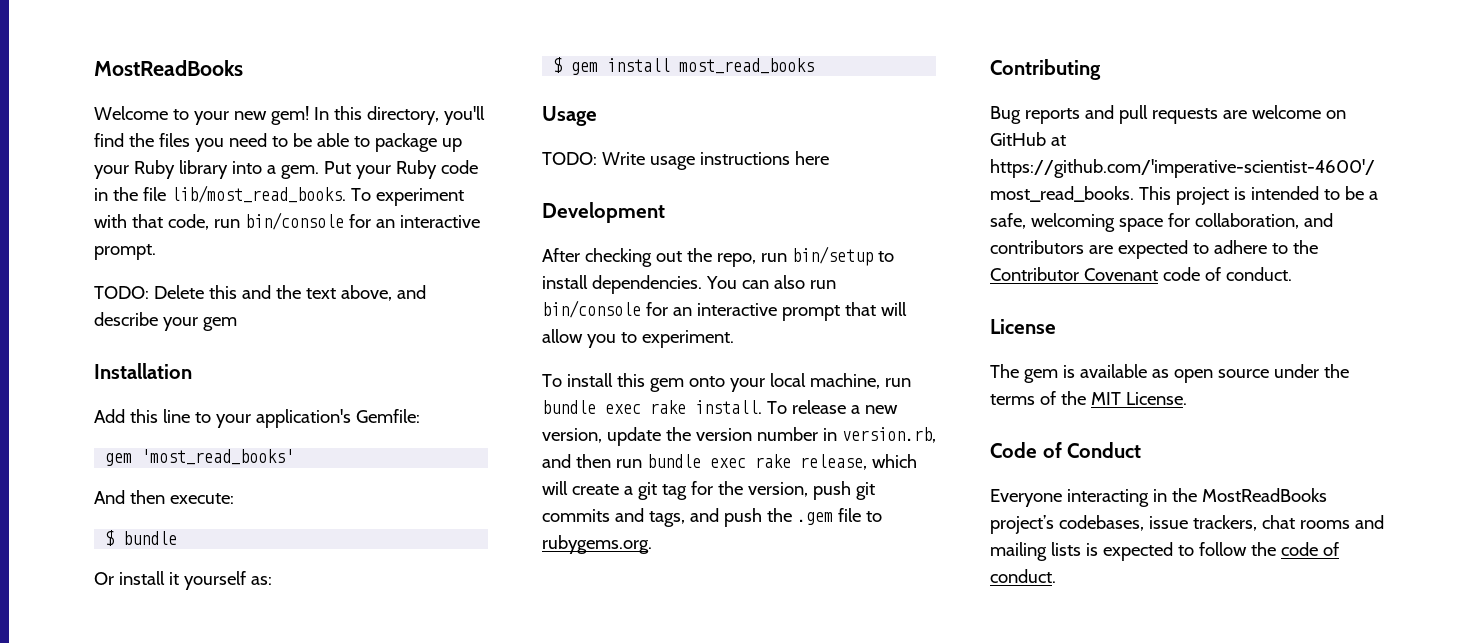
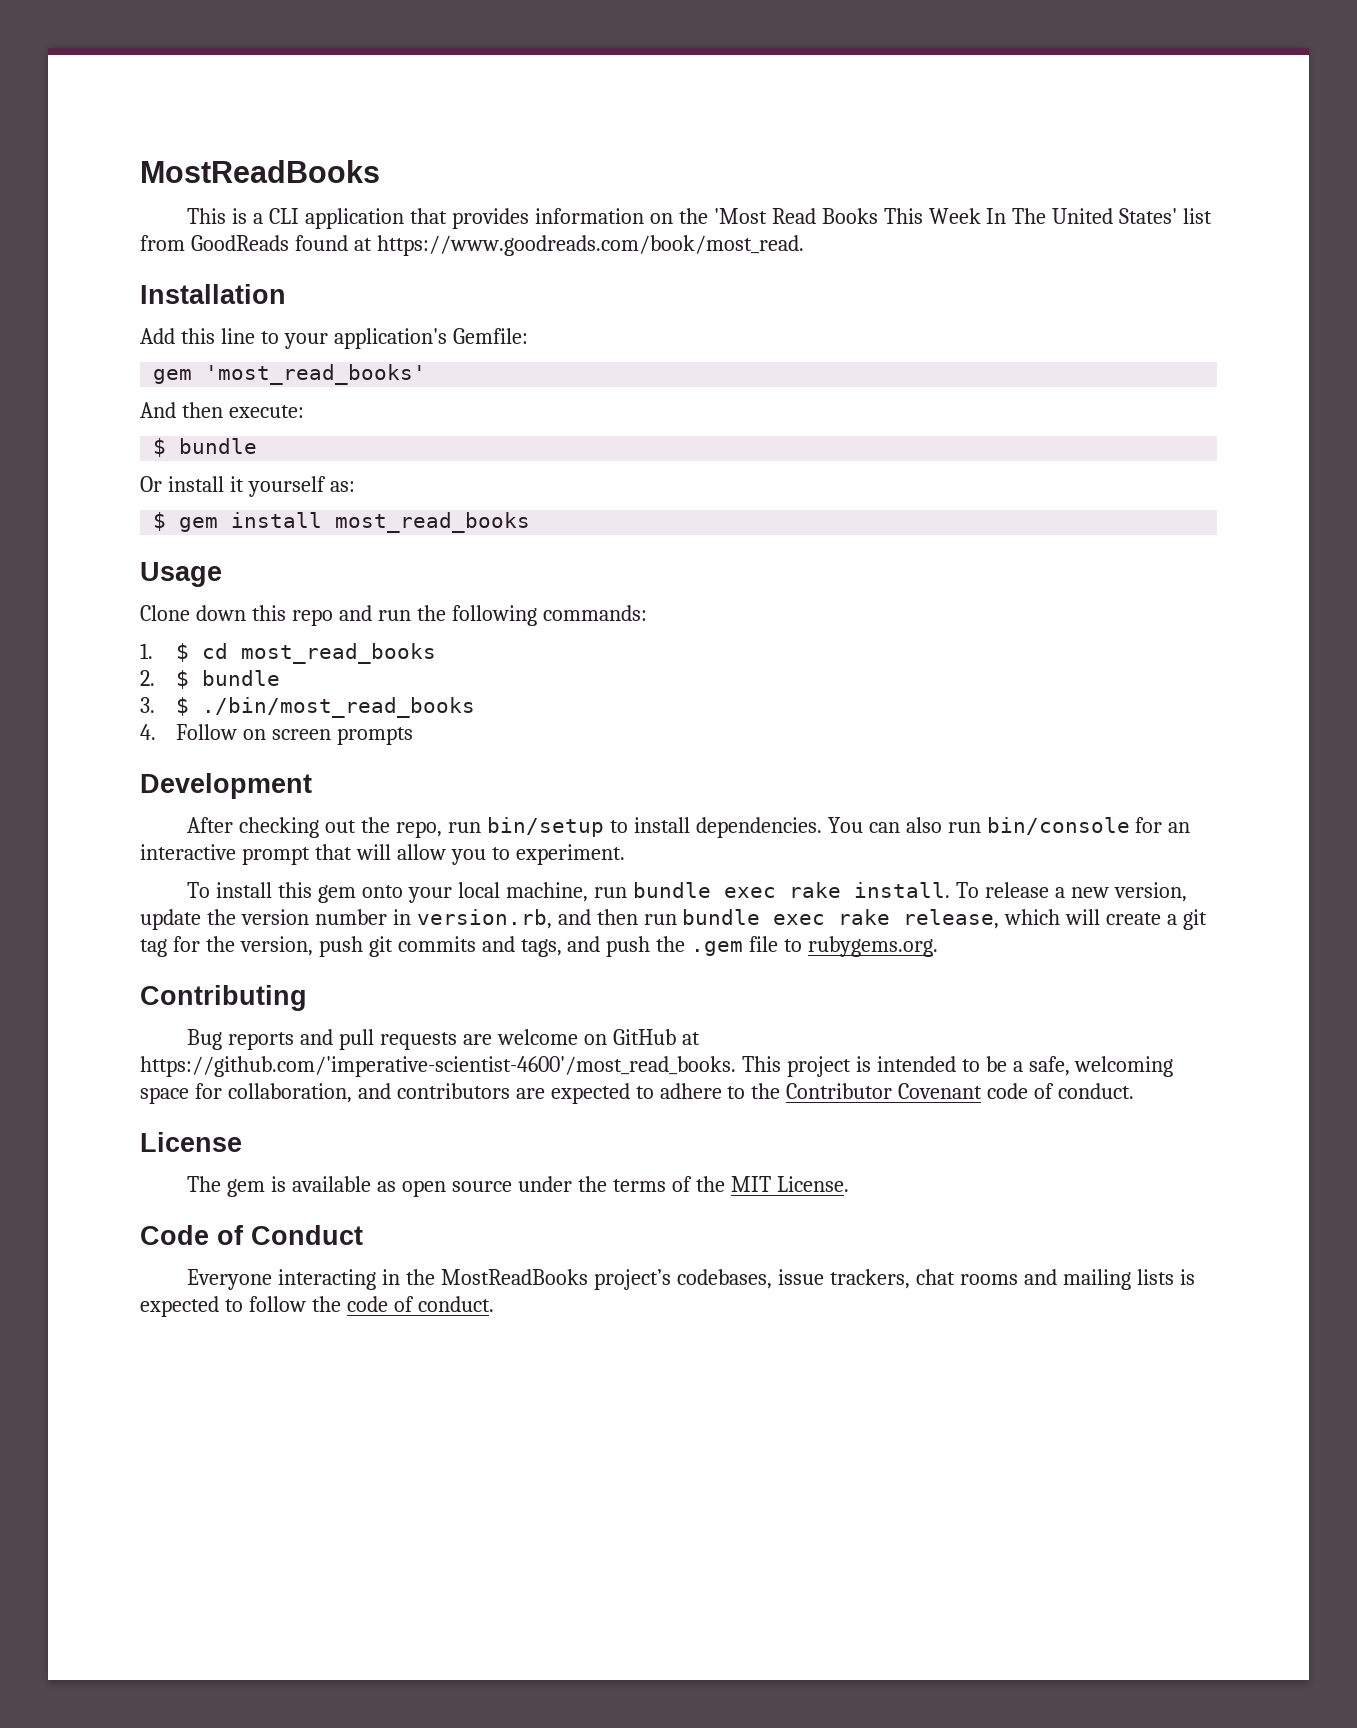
- Welcome to your new gem! In this directory, you'll find the files you need to be able to package up your Ruby library into a gem. Put your Ruby code in the file lib/most_read_books. To experiment with that code, run bin/console for an interactive prompt.
- TODO: Delete this and the text above, and describe your gem
+ This is a CLI application that provides information on the 'Most Read Books This Week In The United States' list from GoodReads found at https://www.goodreads.com/book/most_read.
- TODO: Write usage instructions here
+ Clone down this repo and run the following commands:
+ 1. $ cd most_read_books
+ 2. $ bundle
+ 3. $ ./bin/most_read_books
+ 4. Follow on screen prompts

